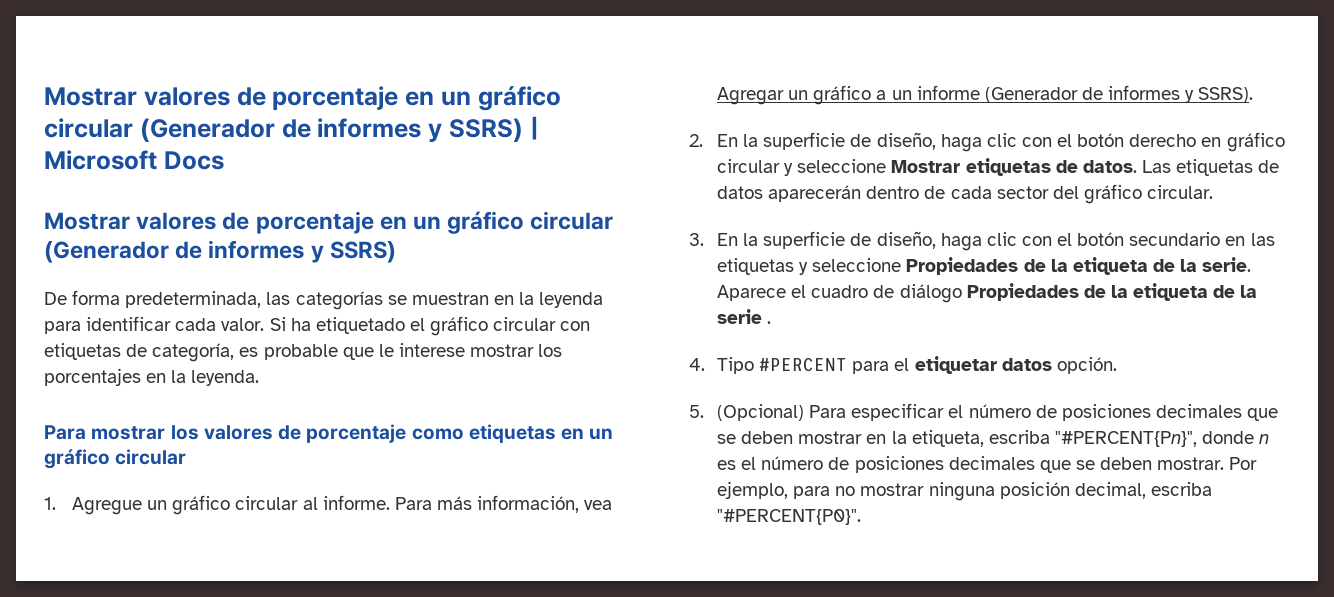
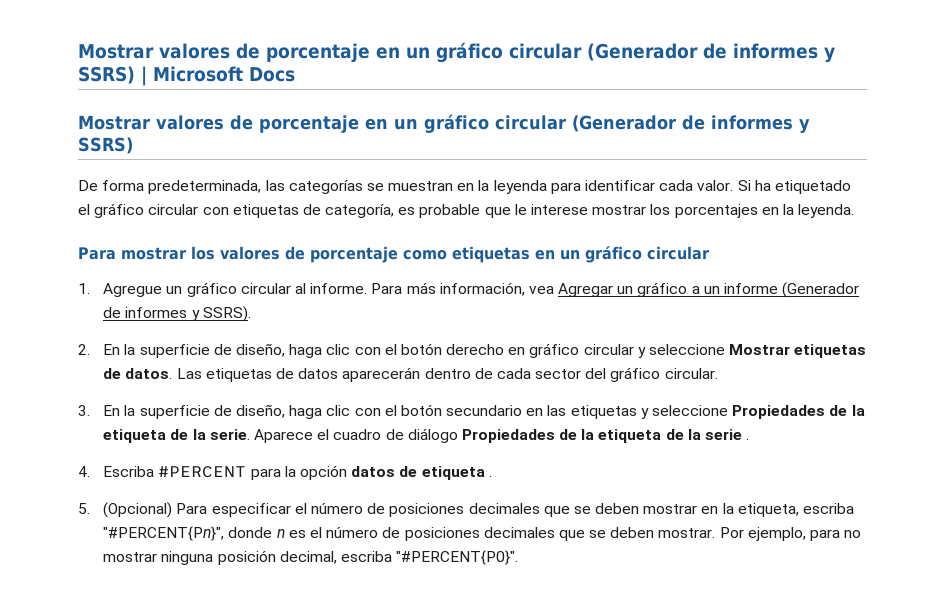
- 4. Tipo #PERCENT para el etiquetar datos opción.
+ 4. Escriba #PERCENT para la opción datos de etiqueta .

